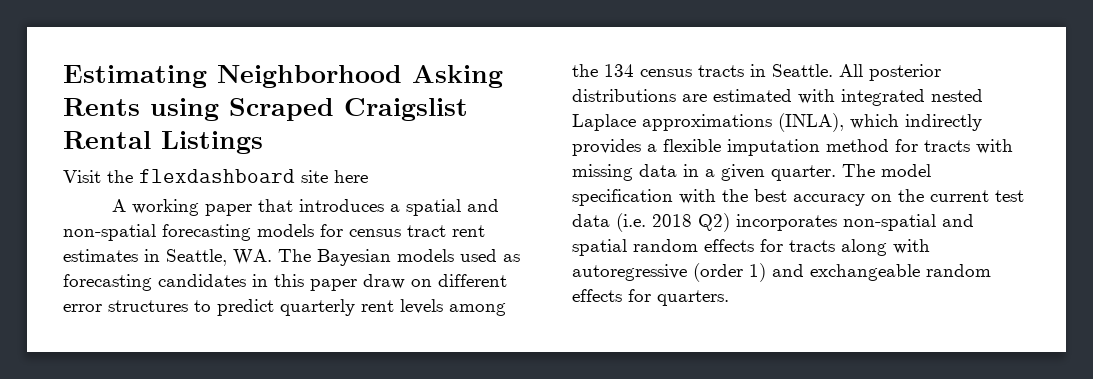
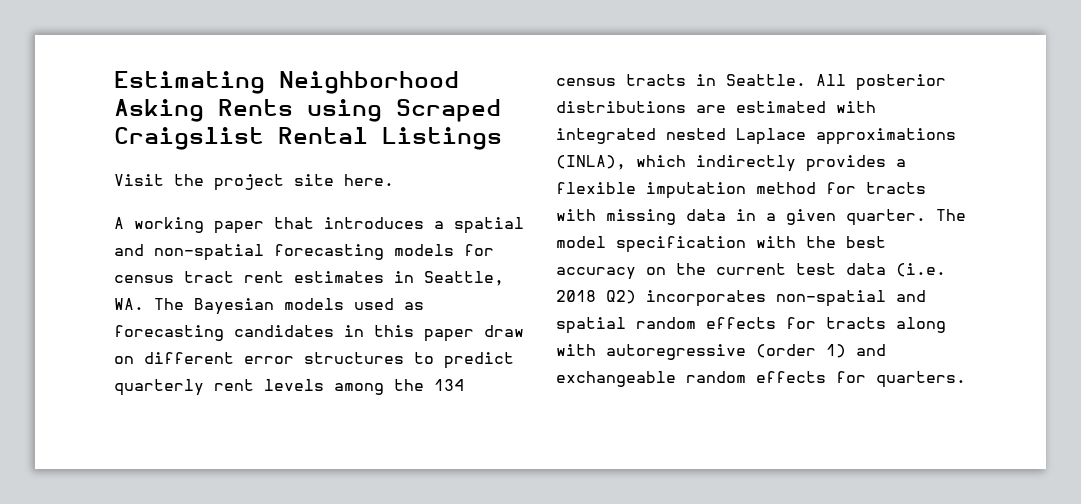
- Visit the flexdashboard site here
+ Visit the project site here.

